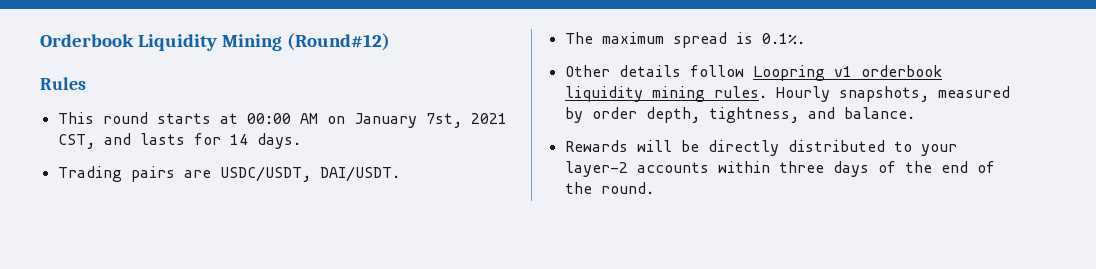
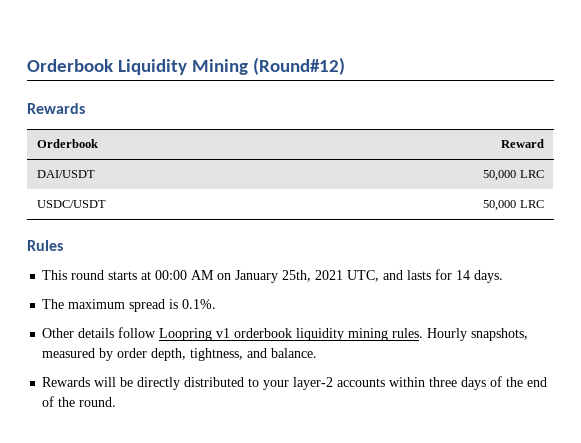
  Orderbook Liquidity Mining (Round#12)
+ Rewards
+ Orderbook | Reward
+ DAI/USDT | 50,000 LRC
+ USDC/USDT | 50,000 LRC
- This round starts at 00:00 AM on January 7st, 2021 CST, and lasts for 14 days.
+ This round starts at 00:00 AM on January 25th, 2021 UTC, and lasts for 14 days.
- Trading pairs are USDC/USDT, DAI/USDT.

